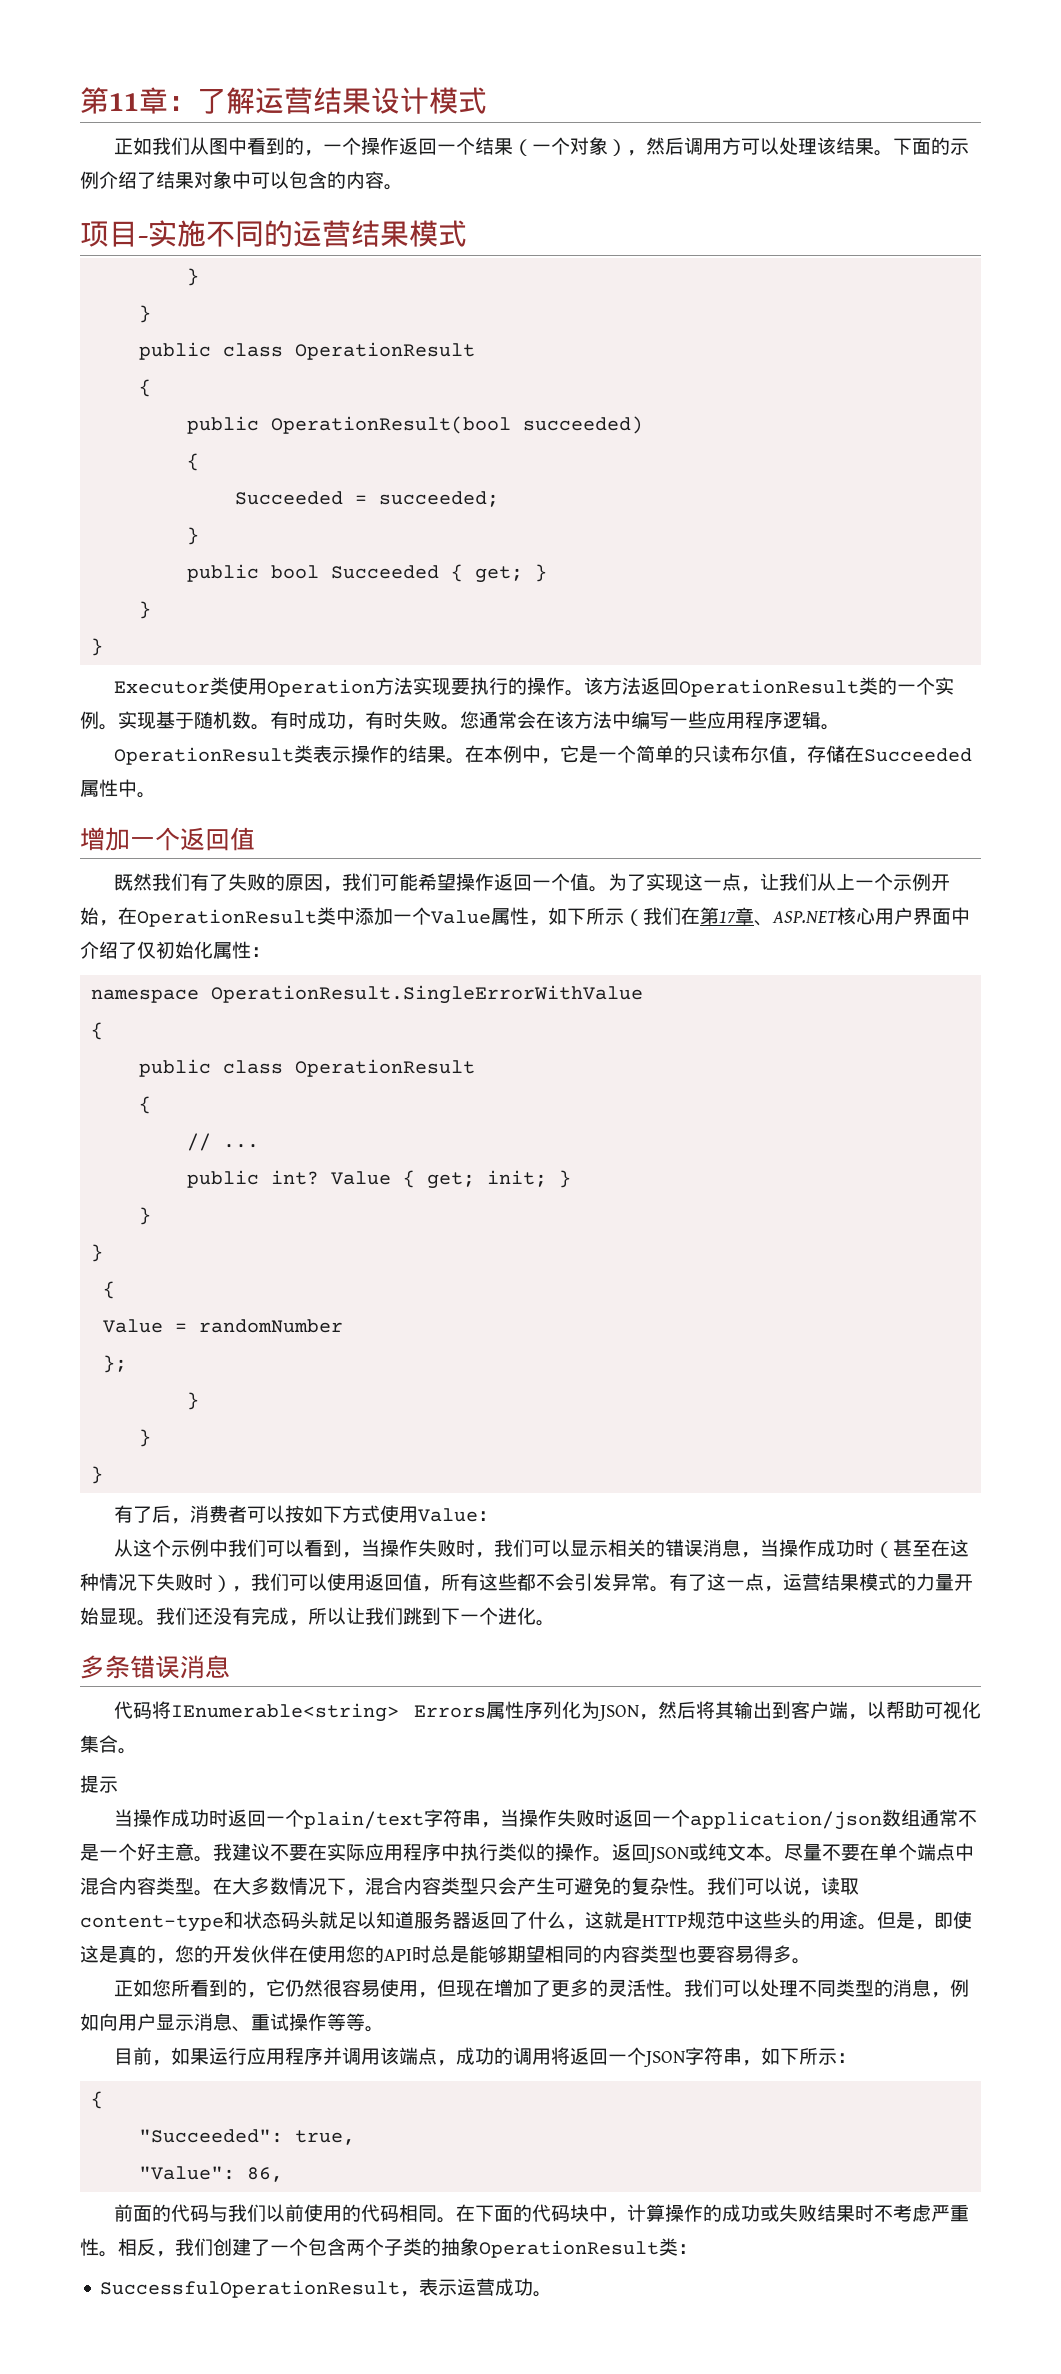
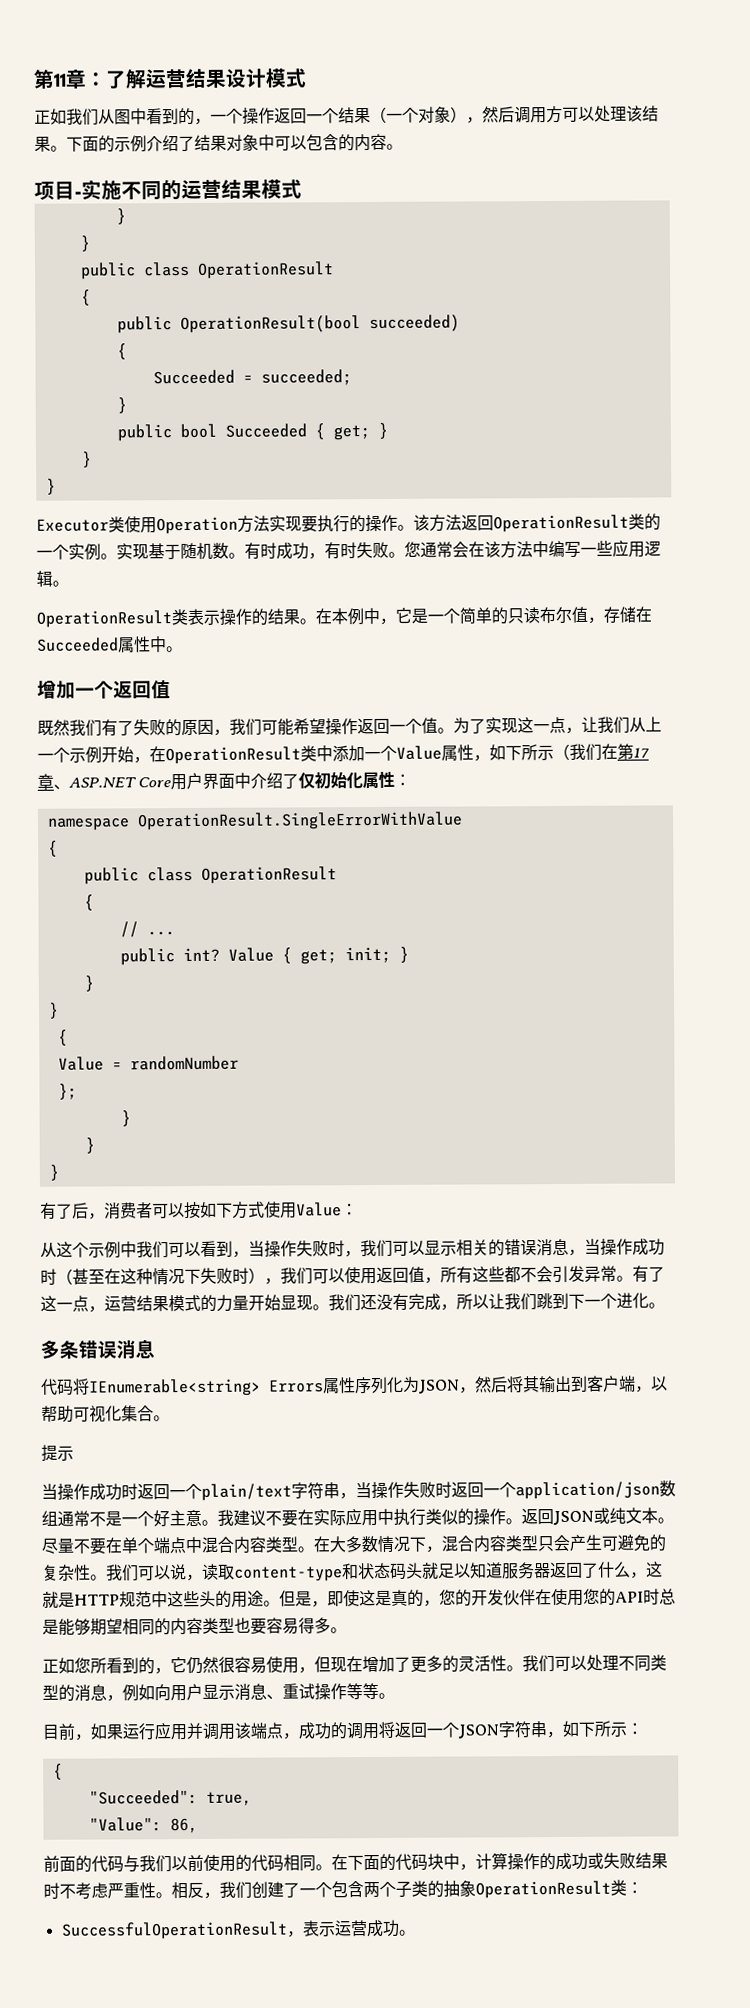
- 您通常会在该方法中编写一些应用程序逻辑。
+ 您通常会在该方法中编写一些应用逻辑。
- 为了实现这一点，让我们从上一个示例开始，在OperationResult类中添加一个Value属性，如下所示（我们在第17章、ASP.NET核心用户界面中介绍了仅初始化属性：
+ 为了实现这一点，让我们从上一个示例开始，在OperationResult类中添加一个Value属性，如下所示（我们在第17章、ASP.NET Core用户界面中介绍了仅初始化属性：
- 我建议不要在实际应用程序中执行类似的操作。
+ 我建议不要在实际应用中执行类似的操作。
- 目前，如果运行应用程序并调用该端点，成功的调用将返回一个JSON字符串，如下所示：
+ 目前，如果运行应用并调用该端点，成功的调用将返回一个JSON字符串，如下所示：

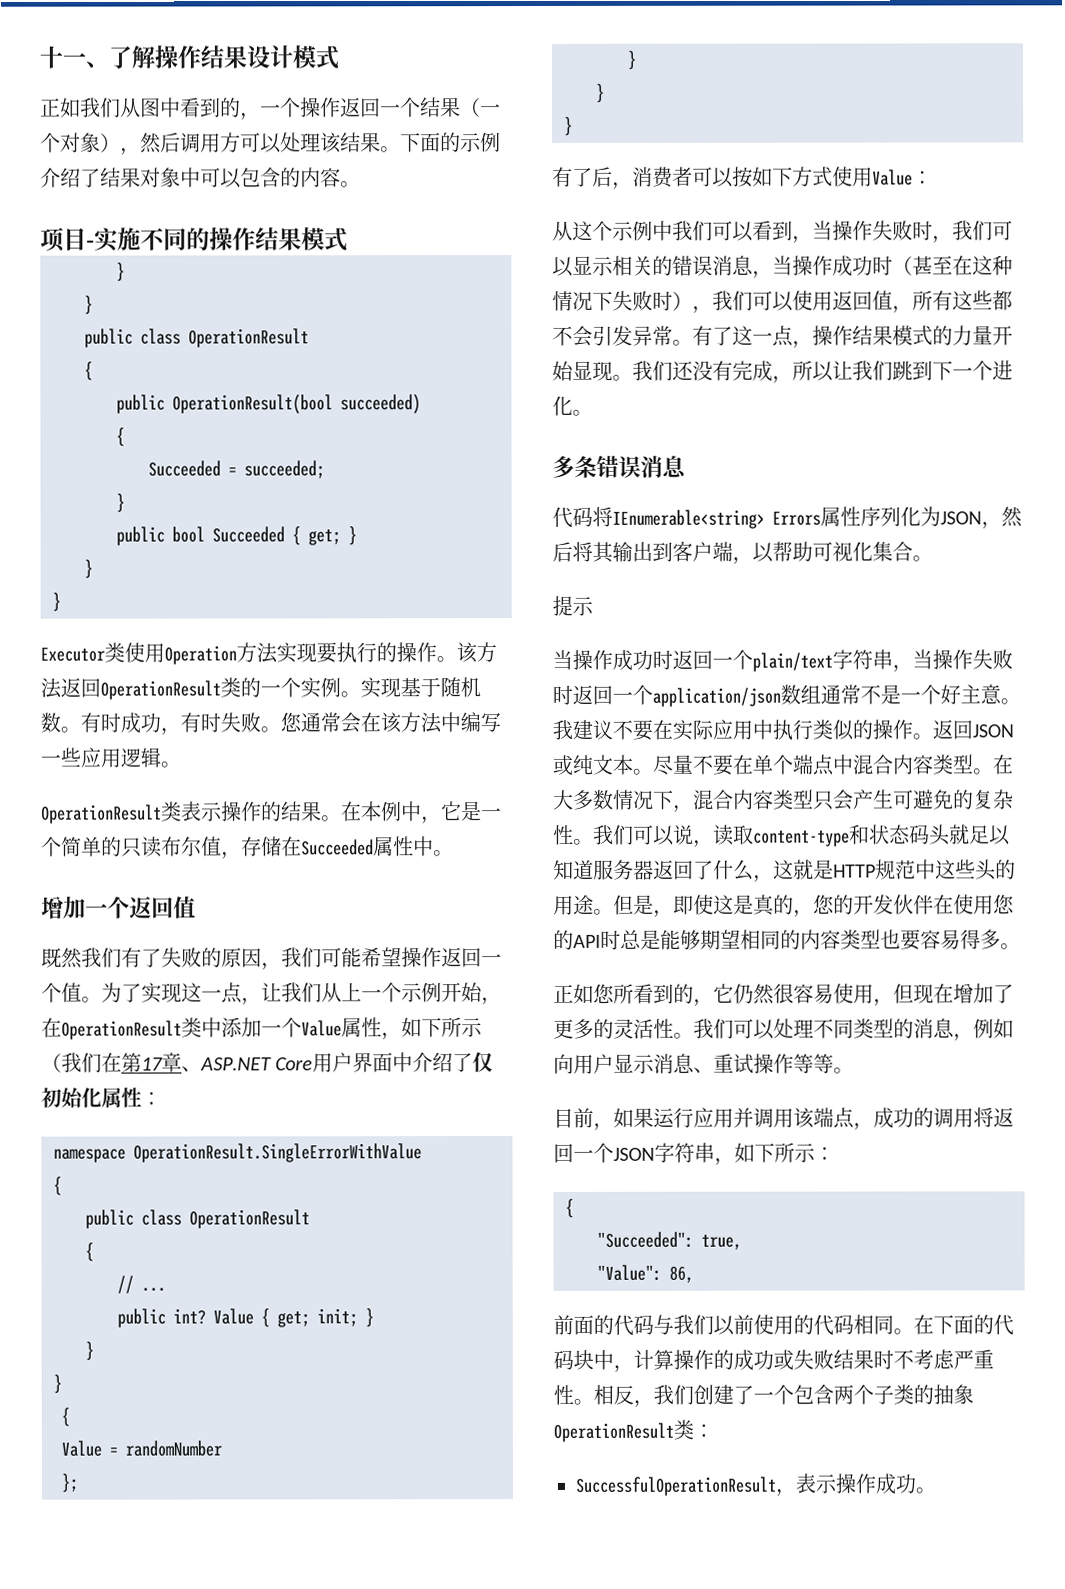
- 第11章：了解运营结果设计模式
+ 十一、了解操作结果设计模式
- 项目-实施不同的运营结果模式
+ 项目-实施不同的操作结果模式
- 有了这一点，运营结果模式的力量开始显现。
+ 有了这一点，操作结果模式的力量开始显现。
- SuccessfulOperationResult，表示运营成功。
+ SuccessfulOperationResult，表示操作成功。

